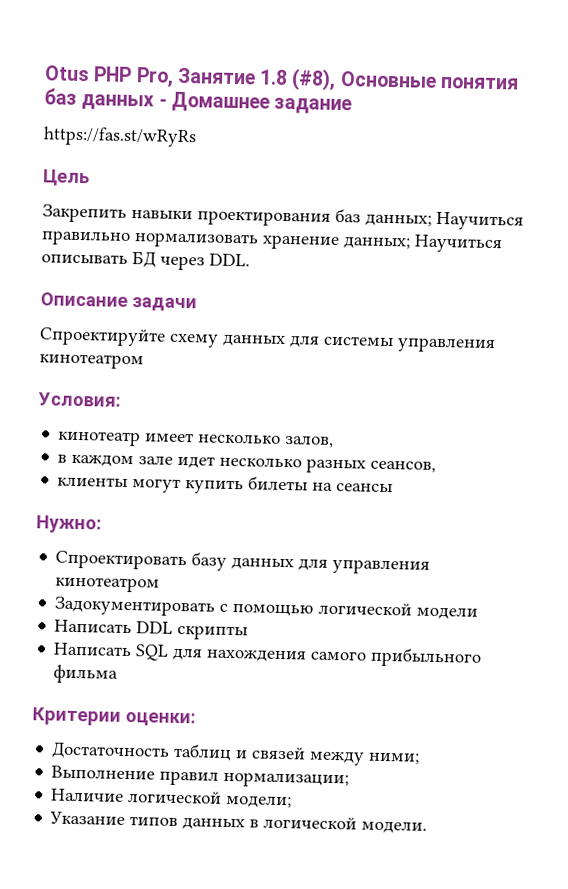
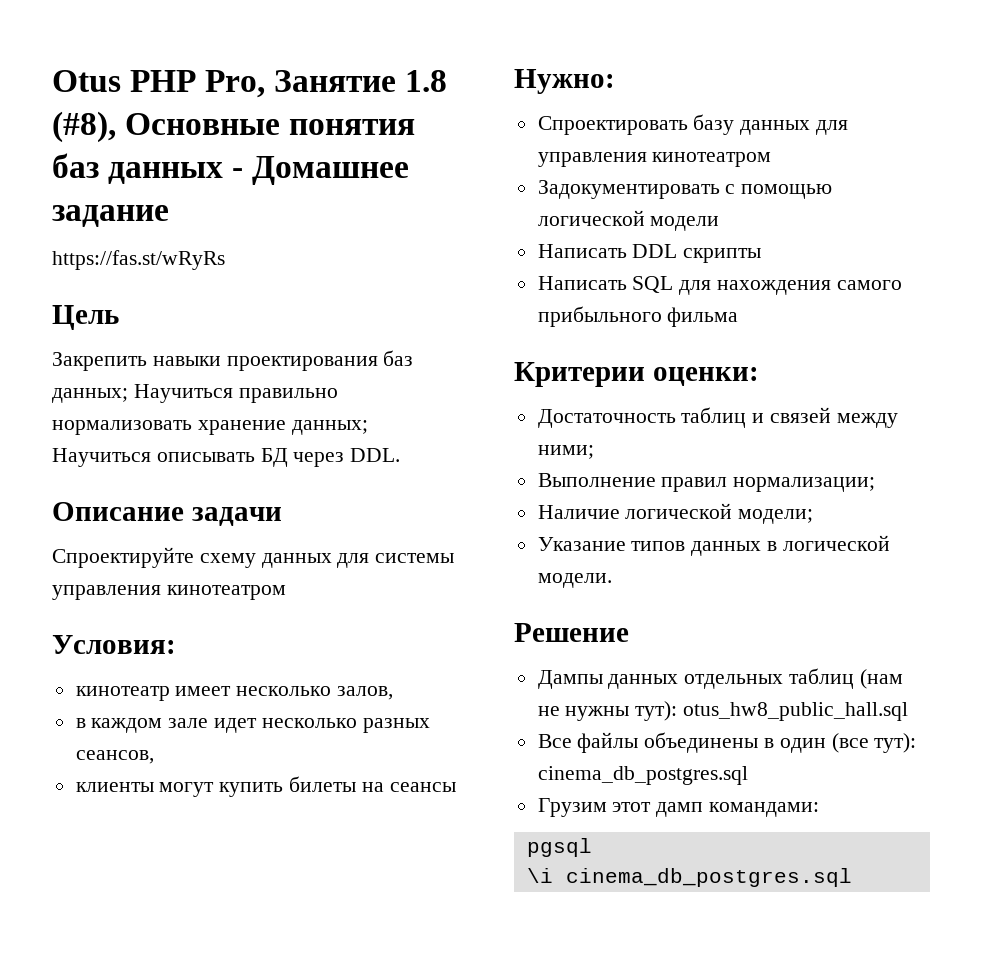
+ Решение
+ Дампы данных отдельных таблиц (нам не нужны тут): otus_hw8_public_hall.sql
+ Все файлы объединены в один (все тут): cinema_db_postgres.sql
+ Грузим этот дамп командами:
+ pgsql
+ \i cinema_db_postgres.sql

